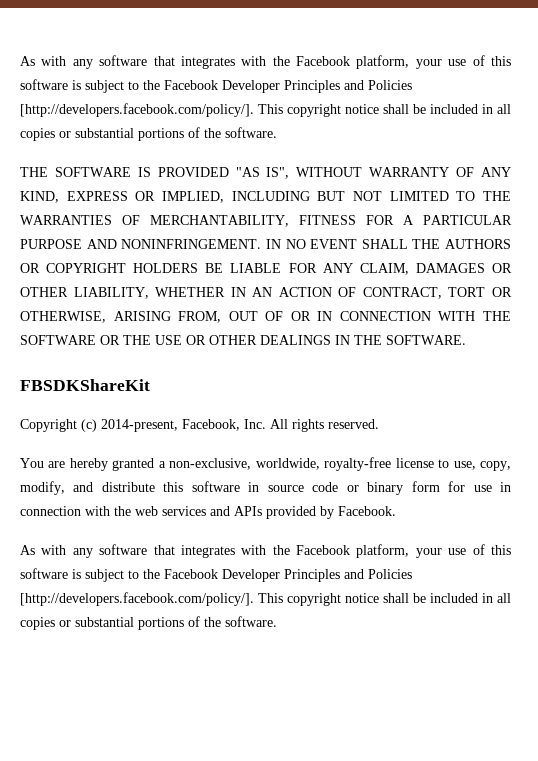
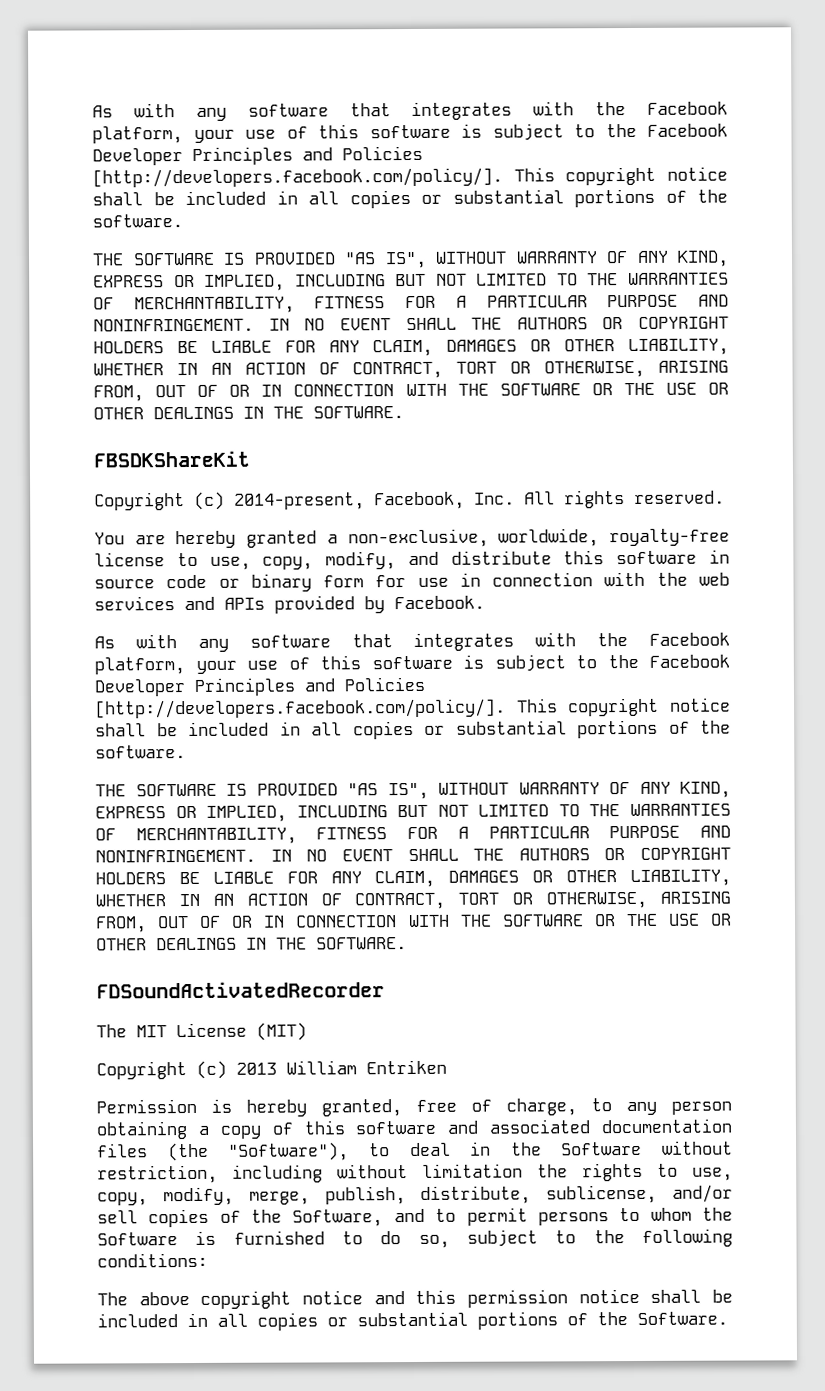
  You are hereby granted a non-exclusive, worldwide, royalty-free license to use, copy, modify, and distribute this software in source code or binary form for use in connection with the web services and APIs provided by Facebook.
  As with any software that integrates with the Facebook platform, your use of this software is subject to the Facebook Developer Principles and Policies [http://developers.facebook.com/policy/]. This copyright notice shall be included in all copies or substantial portions of the software.
+ THE SOFTWARE IS PROVIDED "AS IS", WITHOUT WARRANTY OF ANY KIND, EXPRESS OR IMPLIED, INCLUDING BUT NOT LIMITED TO THE WARRANTIES OF MERCHANTABILITY, FITNESS FOR A PARTICULAR PURPOSE AND NONINFRINGEMENT. IN NO EVENT SHALL THE AUTHORS OR COPYRIGHT HOLDERS BE LIABLE FOR ANY CLAIM, DAMAGES OR OTHER LIABILITY, WHETHER IN AN ACTION OF CONTRACT, TORT OR OTHERWISE, ARISING FROM, OUT OF OR IN CONNECTION WITH THE SOFTWARE OR THE USE OR OTHER DEALINGS IN THE SOFTWARE.
+ FDSoundActivatedRecorder
+ The MIT License (MIT)
+ Copyright (c) 2013 William Entriken
+ Permission is hereby granted, free of charge, to any person obtaining a copy of this software and associated documentation files (the "Software"), to deal in the Software without restriction, including without limitation the rights to use, copy, modify, merge, publish, distribute, sublicense, and/or sell copies of the Software, and to permit persons to whom the Software is furnished to do so, subject to the following conditions:
+ The above copyright notice and this permission notice shall be included in all copies or substantial portions of the Software.

